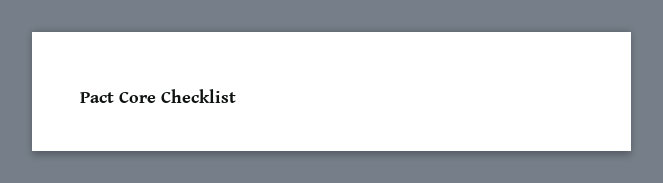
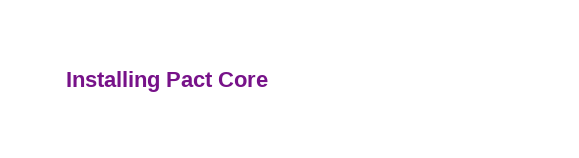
- Pact Core Checklist
+ Installing Pact Core

